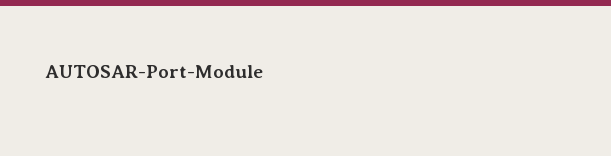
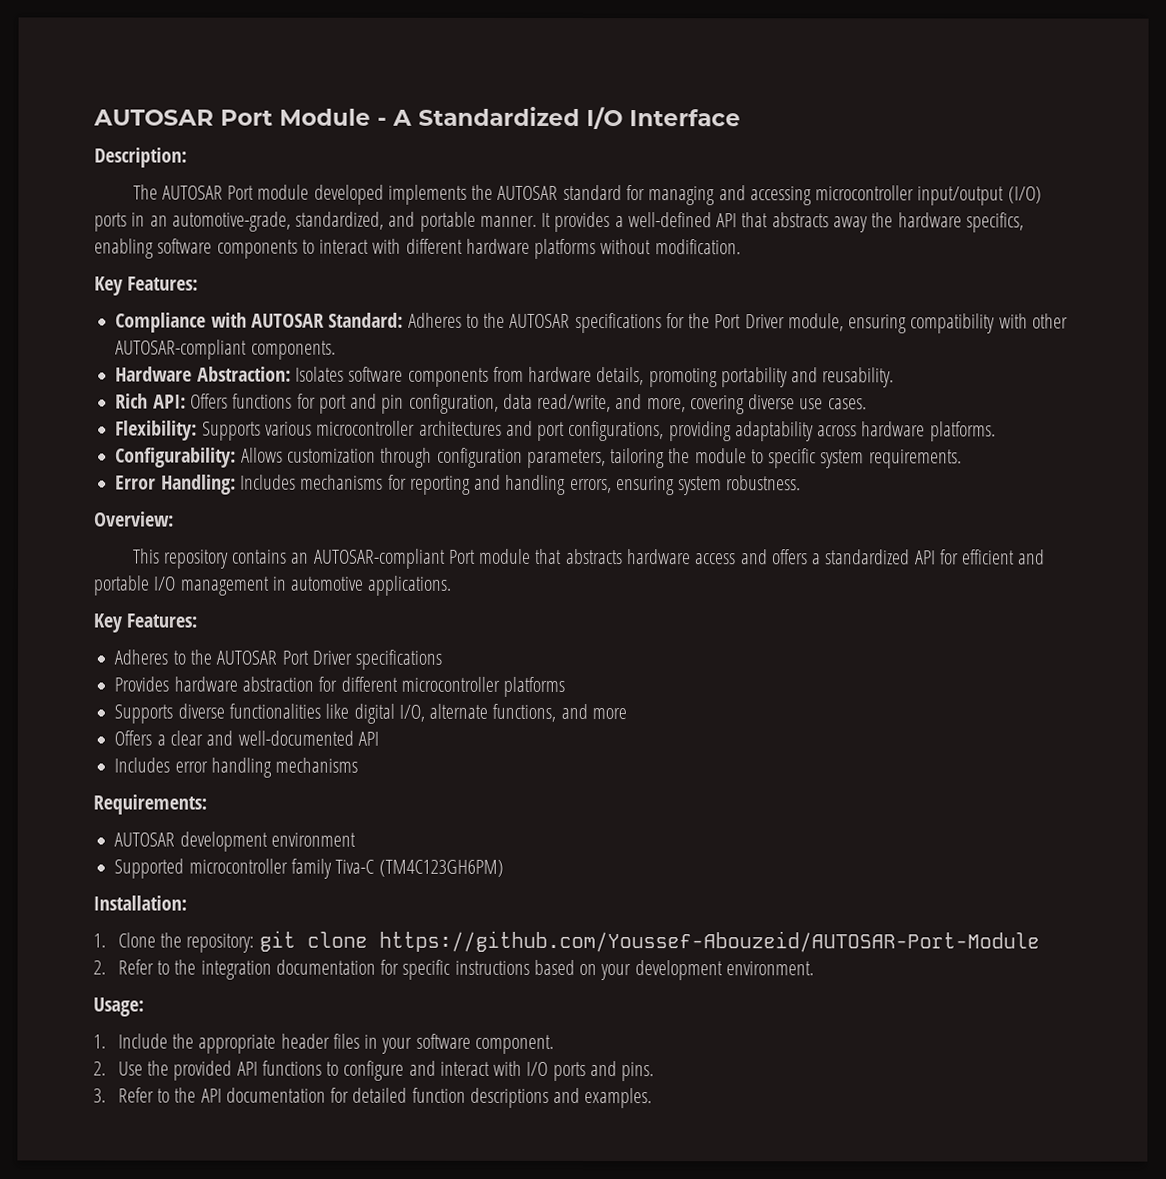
- AUTOSAR-Port-Module
+ AUTOSAR Port Module - A Standardized I/O Interface
+ Description:
+ The AUTOSAR Port module developed implements the AUTOSAR standard for managing and accessing microcontroller input/output (I/O) ports in an automotive-grade, standardized, and portable manner. It provides a well-defined API that abstracts away the hardware specifics, enabling software components to interact with different hardware platforms without modification.
+ Key Features:
+ Compliance with AUTOSAR Standard: Adheres to the AUTOSAR specifications for the Port Driver module, ensuring compatibility with other AUTOSAR-compliant components.
+ Hardware Abstraction: Isolates software components from hardware details, promoting portability and reusability.
+ Rich API: Offers functions for port and pin configuration, data read/write, and more, covering diverse use cases.
+ Flexibility: Supports various microcontroller architectures and port configurations, providing adaptability across hardware platforms.
+ Configurability: Allows customization through configuration parameters, tailoring the module to specific system requirements.
+ Error Handling: Includes mechanisms for reporting and handling errors, ensuring system robustness.
+ Overview:
+ This repository contains an AUTOSAR-compliant Port module that abstracts hardware access and offers a standardized API for efficient and portable I/O management in automotive applications.
+ Key Features:
+ Adheres to the AUTOSAR Port Driver specifications
+ Provides hardware abstraction for different microcontroller platforms
+ Supports diverse functionalities like digital I/O, alternate functions, and more
+ Offers a clear and well-documented API
+ Includes error handling mechanisms
+ Requirements:
+ AUTOSAR development environment
+ Supported microcontroller family Tiva-C (TM4C123GH6PM)
+ Installation:
+ 1. Clone the repository: git clone https://github.com/Youssef-Abouzeid/AUTOSAR-Port-Module
+ 2. Refer to the integration documentation for specific instructions based on your development environment.
+ Usage:
+ 1. Include the appropriate header files in your software component.
+ 2. Use the provided API functions to configure and interact with I/O ports and pins.
+ 3. Refer to the API documentation for detailed function descriptions and examples.

